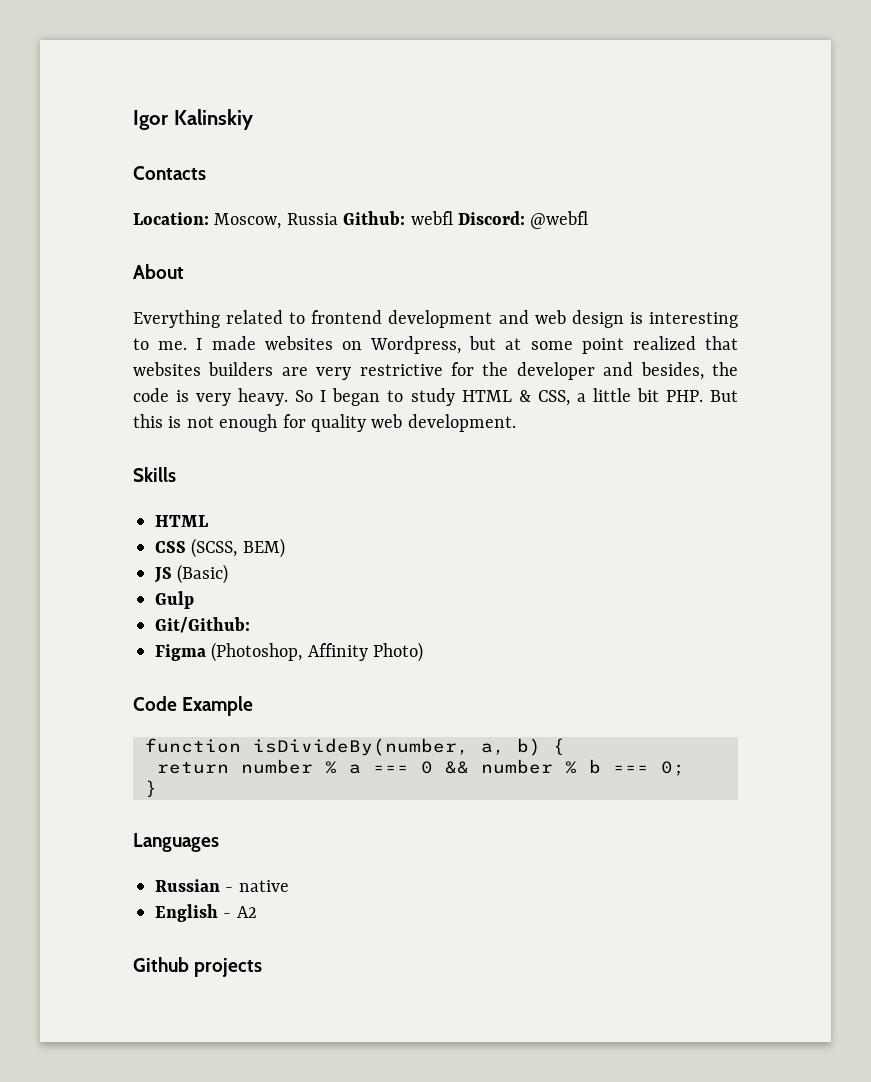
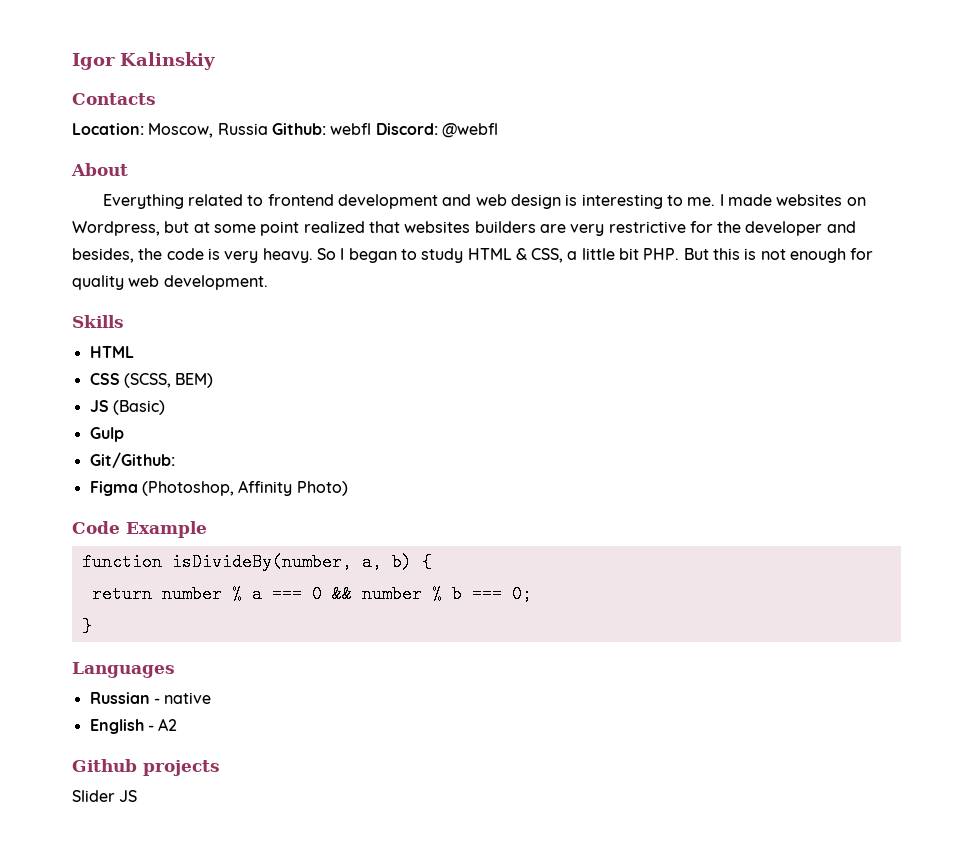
+ Slider JS

